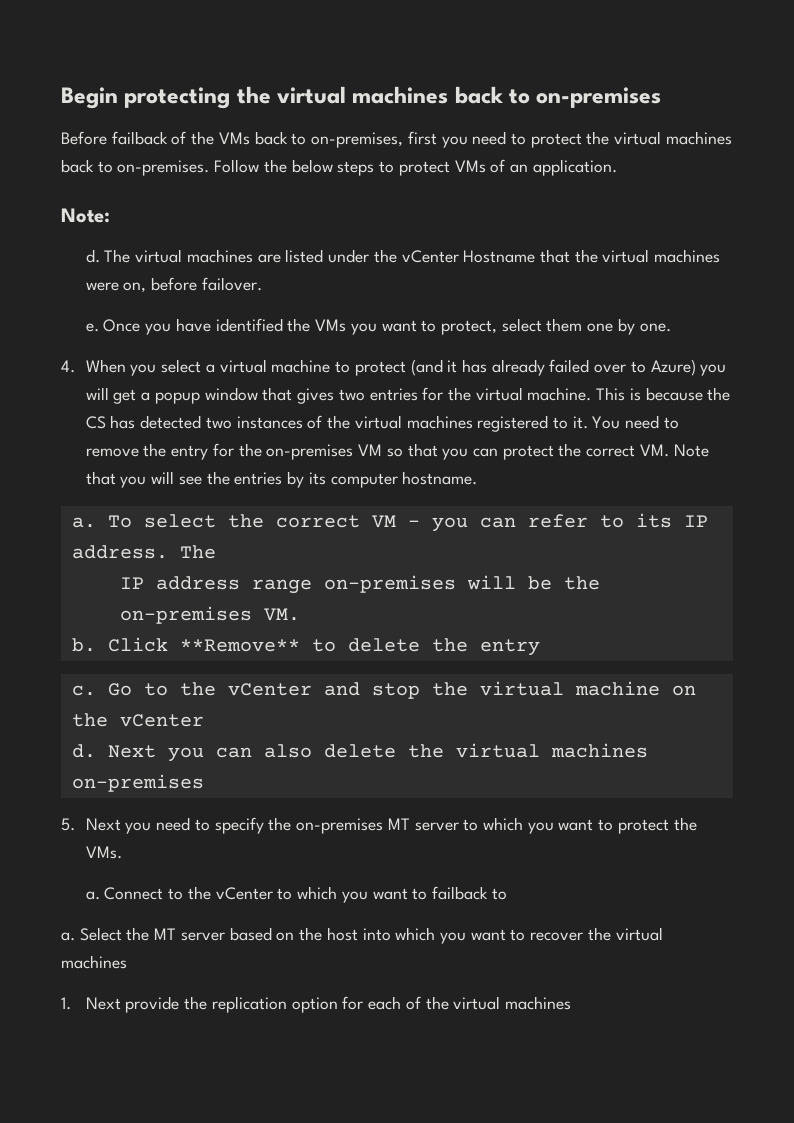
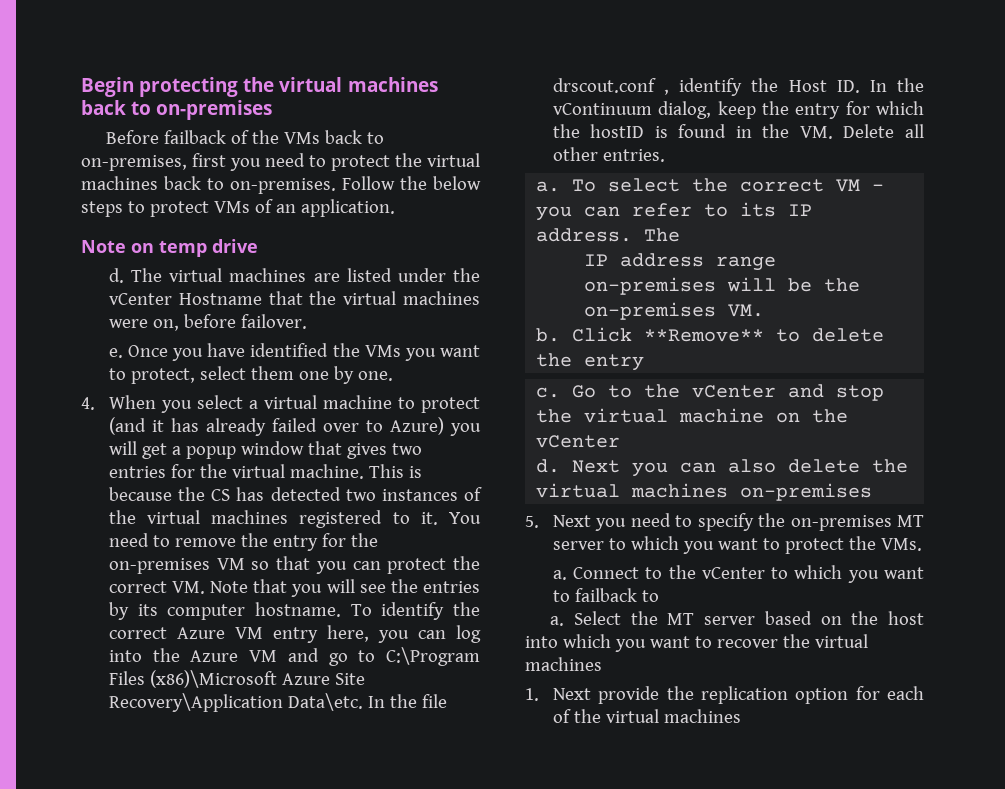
- Note:
+ Note on temp drive
+ To identify the correct Azure VM entry here, you can log into the Azure VM and go to C:\Program Files (x86)\Microsoft Azure Site Recovery\Application Data\etc. In the file drscout.conf , identify the Host ID. In the vContinuum dialog, keep the entry for which the hostID is found in the VM. Delete all other entries.

